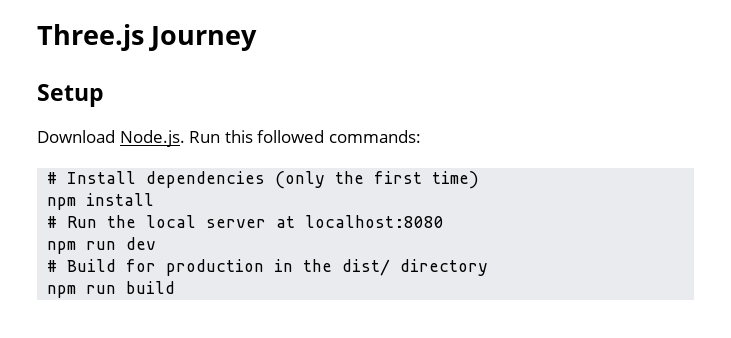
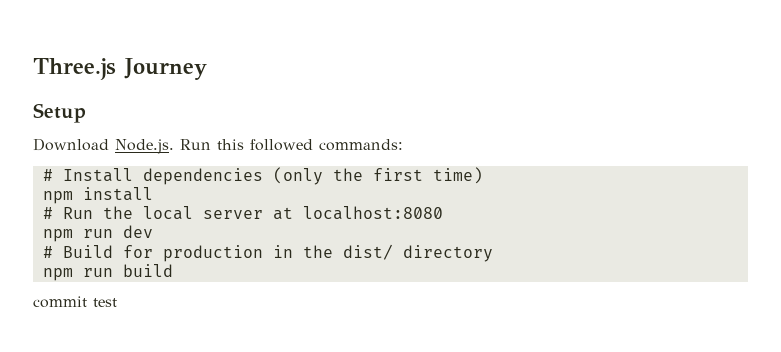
+ commit test

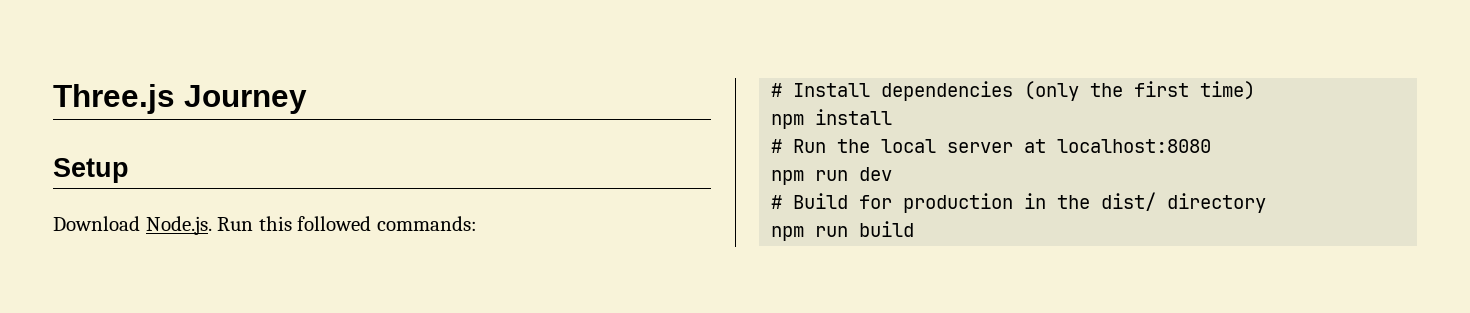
- commit test

